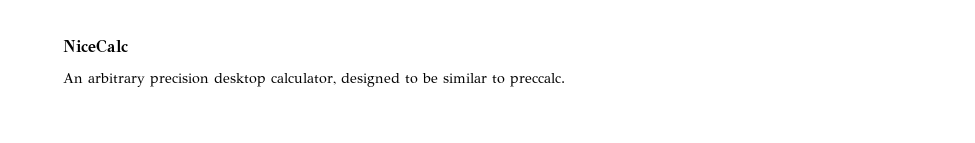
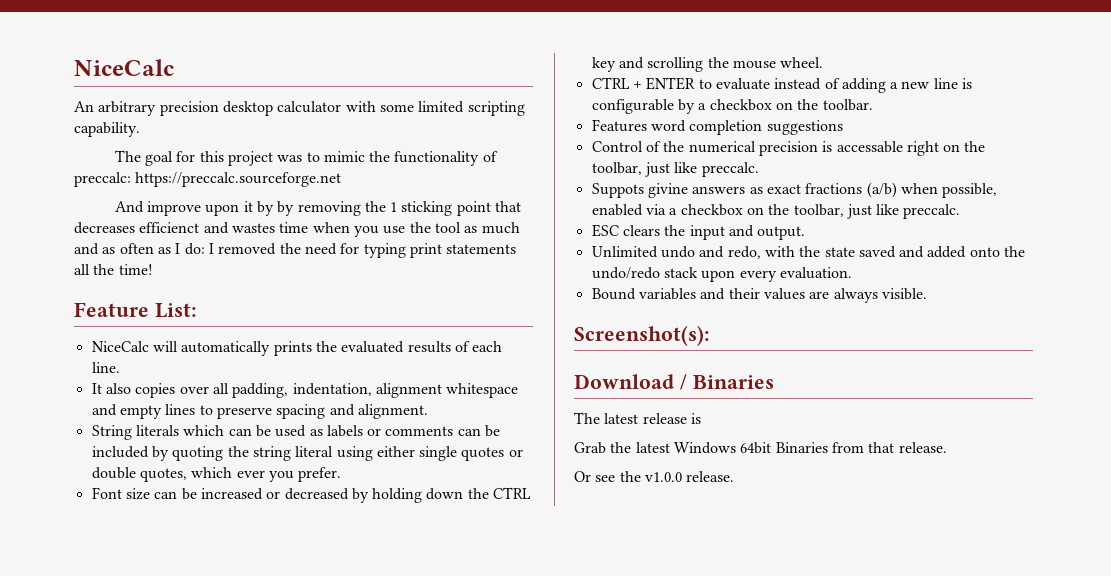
- An arbitrary precision desktop calculator, designed to be similar to preccalc.
+ An arbitrary precision desktop calculator with some limited scripting capability.
+ The goal for this project was to mimic the functionality of preccalc: https://preccalc.sourceforge.net
+ And improve upon it by by removing the 1 sticking point that decreases efficienct and wastes time when you use the tool as much and as often as I do: I removed the need for typing print statements all the time!
+ Feature List:
+ NiceCalc will automatically prints the evaluated results of each line.
+ It also copies over all padding, indentation, alignment whitespace and empty lines to preserve spacing and alignment.
+ String literals which can be used as labels or comments can be included by quoting the string literal using either single quotes or double quotes, which ever you prefer.
+ Font size can be increased or decreased by holding down the CTRL key and scrolling the mouse wheel.
+ CTRL + ENTER to evaluate instead of adding a new line is configurable by a checkbox on the toolbar.
+ Features word completion suggestions
+ Control of the numerical precision is accessable right on the toolbar, just like preccalc.
+ Suppots givine answers as exact fractions (a/b) when possible, enabled via a checkbox on the toolbar, just like preccalc.
+ ESC clears the input and output.
+ Unlimited undo and redo, with the state saved and added onto the undo/redo stack upon every evaluation.
+ Bound variables and their values are always visible.
+ Screenshot(s):
+ Download / Binaries
+ The latest release is
+ Grab the latest Windows 64bit Binaries from that release.
+ Or see the v1.0.0 release.

